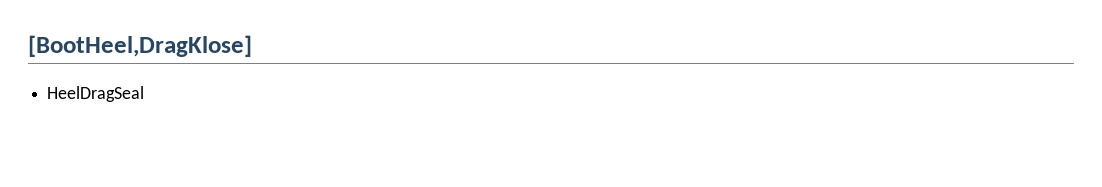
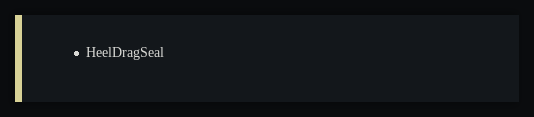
- [BootHeel,DragKlose]

